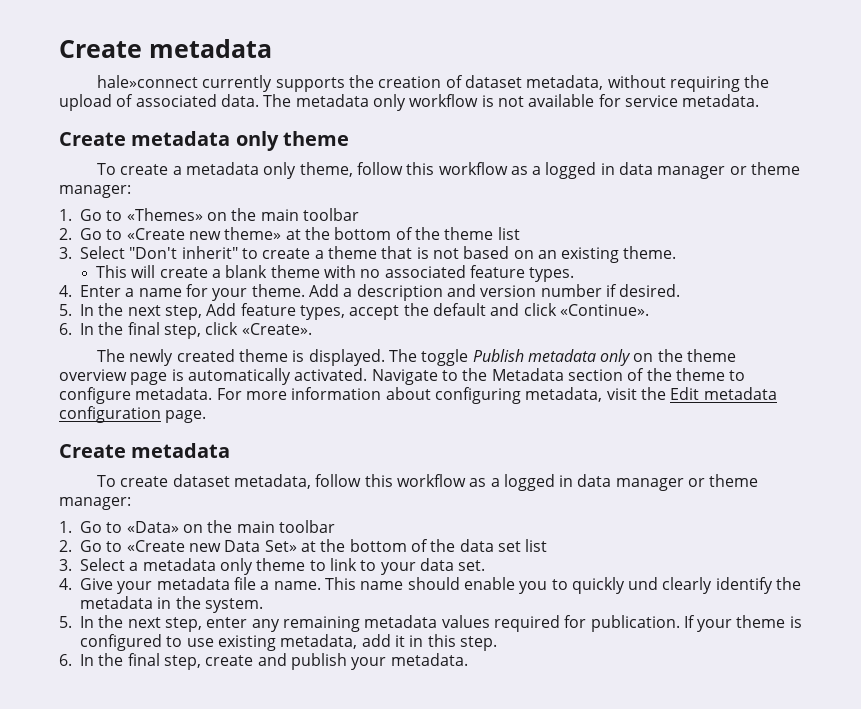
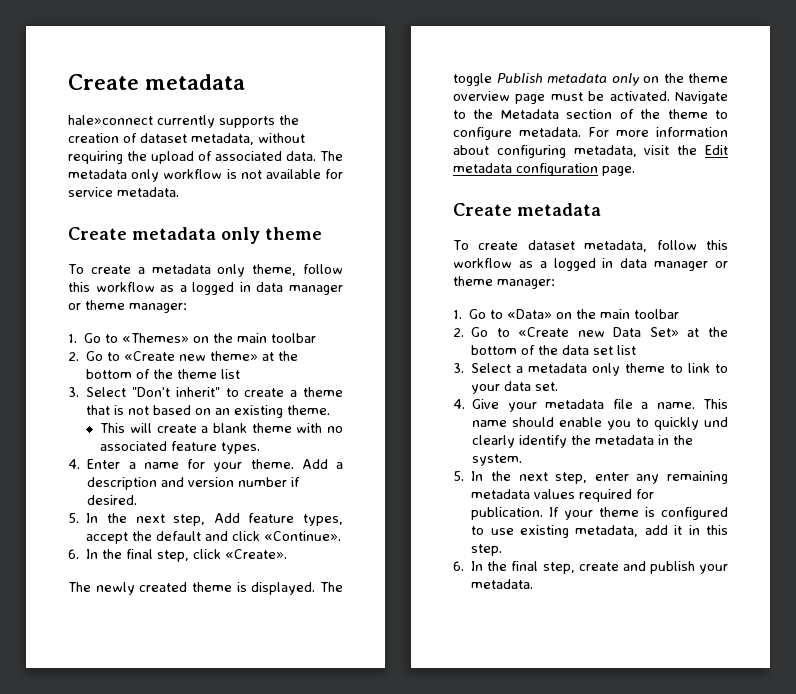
- The toggle Publish metadata only on the theme overview page is automatically activated.
+ The toggle Publish metadata only on the theme overview page must be activated.

